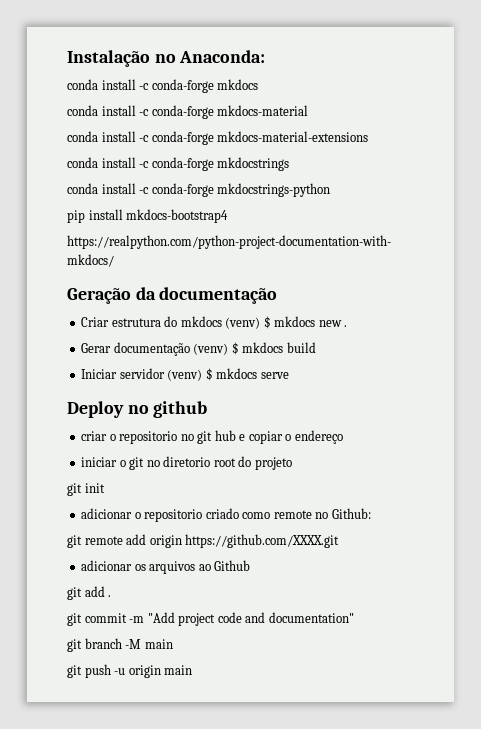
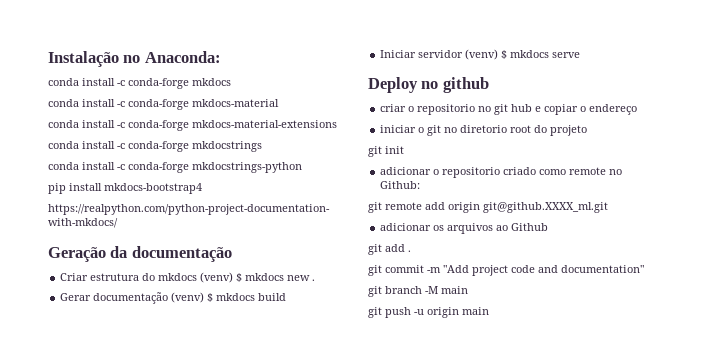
- git remote add origin https://github.com/XXXX.git
+ git remote add origin git@github.XXXX_ml.git

